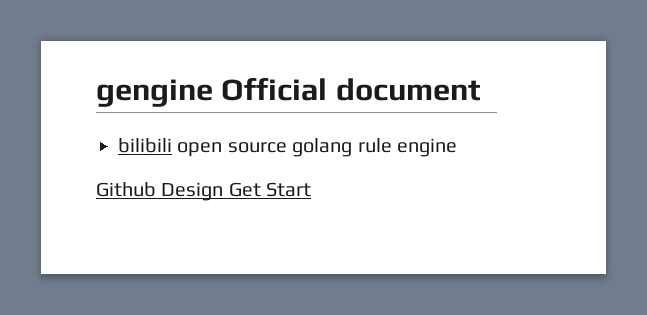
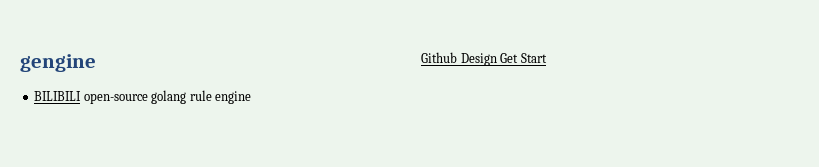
- gengine Official document
- bilibili open source golang rule engine
+ gengine
+ BILIBILI open-source golang rule engine

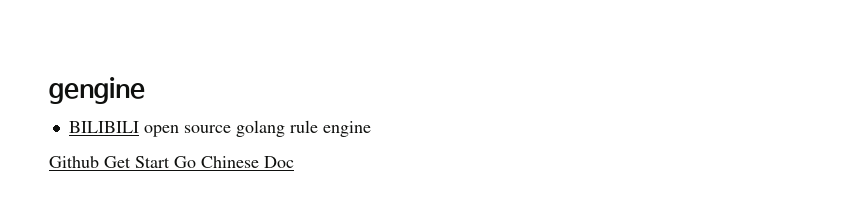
- BILIBILI open-source golang rule engine
+ BILIBILI open source golang rule engine
- Github Design Get Start
+ Github Get Start Go Chinese Doc

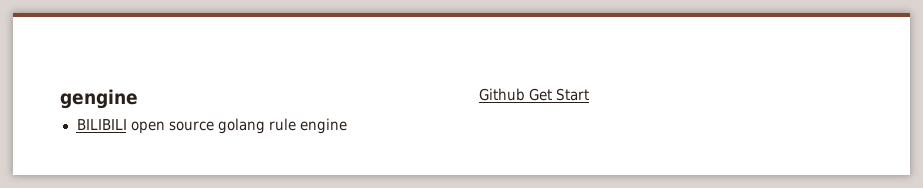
- Github Get Start Go Chinese Doc
+ Github Get Start

